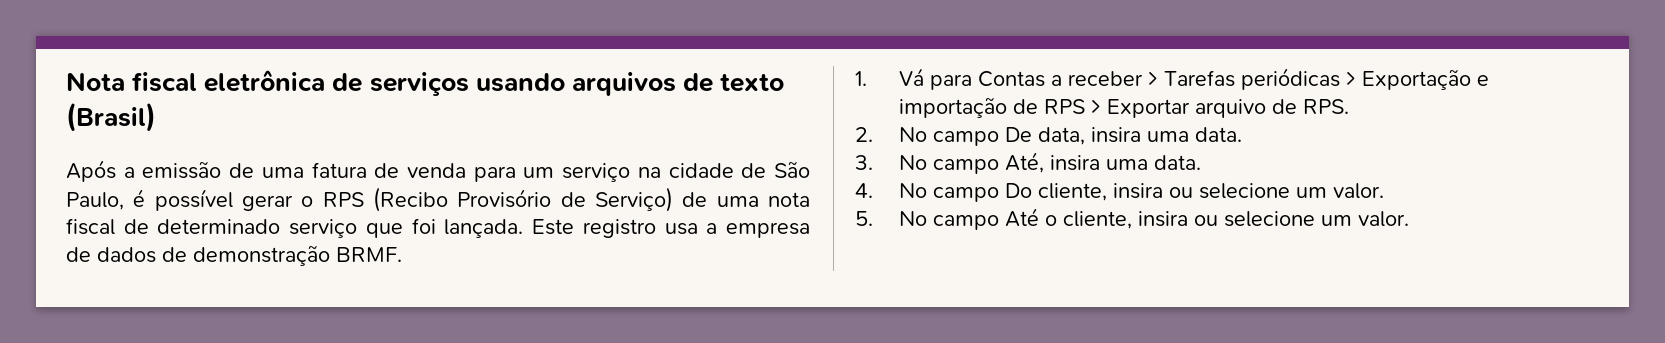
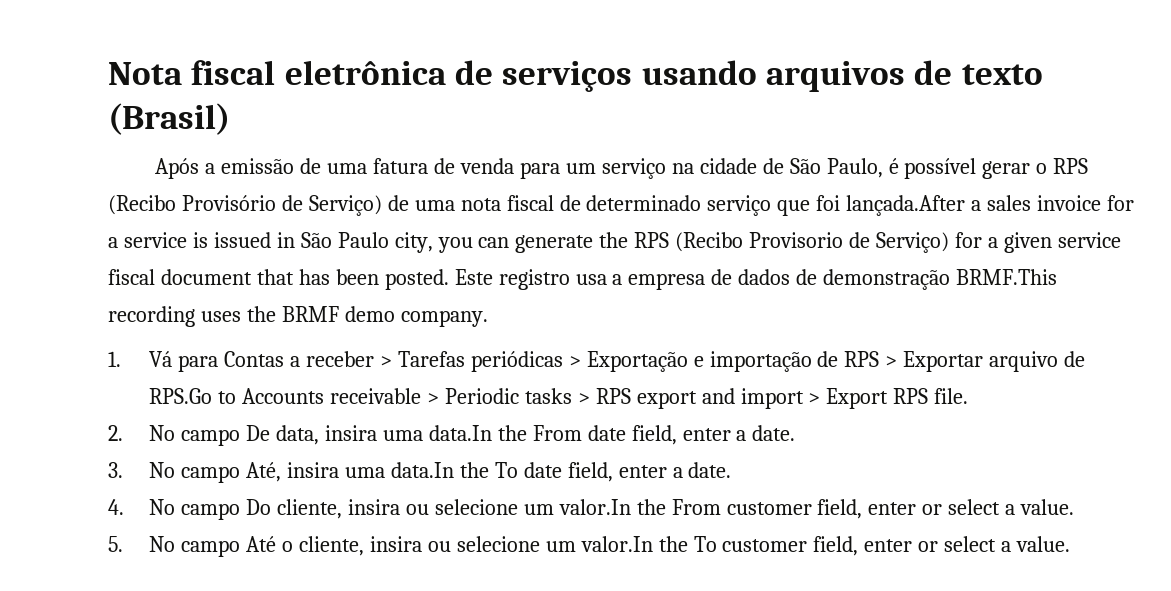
- Após a emissão de uma fatura de venda para um serviço na cidade de São Paulo, é possível gerar o RPS (Recibo Provisório de Serviço) de uma nota fiscal de determinado serviço que foi lançada.
+ Após a emissão de uma fatura de venda para um serviço na cidade de São Paulo, é possível gerar o RPS (Recibo Provisório de Serviço) de uma nota fiscal de determinado serviço que foi lançada.After a sales invoice for a service is issued in São Paulo city, you can generate the RPS (Recibo Provisorio de Serviço) for a given service fiscal document that has been posted.
- Este registro usa a empresa de dados de demonstração BRMF.
+ Este registro usa a empresa de dados de demonstração BRMF.This recording uses the BRMF demo company.
- 1. Vá para Contas a receber > Tarefas periódicas > Exportação e importação de RPS > Exportar arquivo de RPS.
+ 1. Vá para Contas a receber > Tarefas periódicas > Exportação e importação de RPS > Exportar arquivo de RPS.Go to Accounts receivable > Periodic tasks > RPS export and import > Export RPS file.
- 2. No campo De data, insira uma data.
+ 2. No campo De data, insira uma data.In the From date field, enter a date.
- 3. No campo Até, insira uma data.
+ 3. No campo Até, insira uma data.In the To date field, enter a date.
- 4. No campo Do cliente, insira ou selecione um valor.
+ 4. No campo Do cliente, insira ou selecione um valor.In the From customer field, enter or select a value.
- 5. No campo Até o cliente, insira ou selecione um valor.
+ 5. No campo Até o cliente, insira ou selecione um valor.In the To customer field, enter or select a value.

